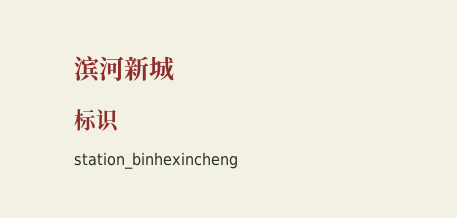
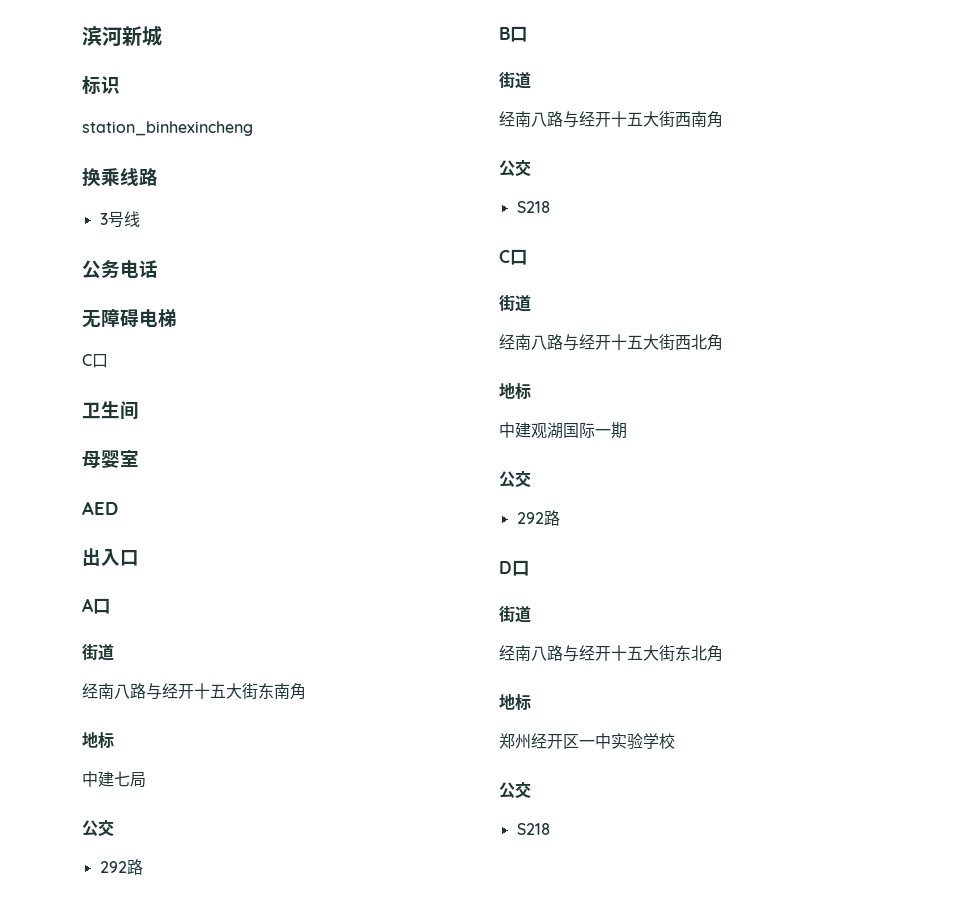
+ 换乘线路
+ 3号线
+ 公务电话
+ 无障碍电梯
+ C口
+ 卫生间
+ 母婴室
+ AED
+ 出入口
+ A口
+ 街道
+ 经南八路与经开十五大街东南角
+ 地标
+ 中建七局
+ 公交
+ 292路
+ B口
+ 街道
+ 经南八路与经开十五大街西南角
+ 公交
+ S218
+ C口
+ 街道
+ 经南八路与经开十五大街西北角
+ 地标
+ 中建观湖国际一期
+ 公交
+ 292路
+ D口
+ 街道
+ 经南八路与经开十五大街东北角
+ 地标
+ 郑州经开区一中实验学校
+ 公交
+ S218

